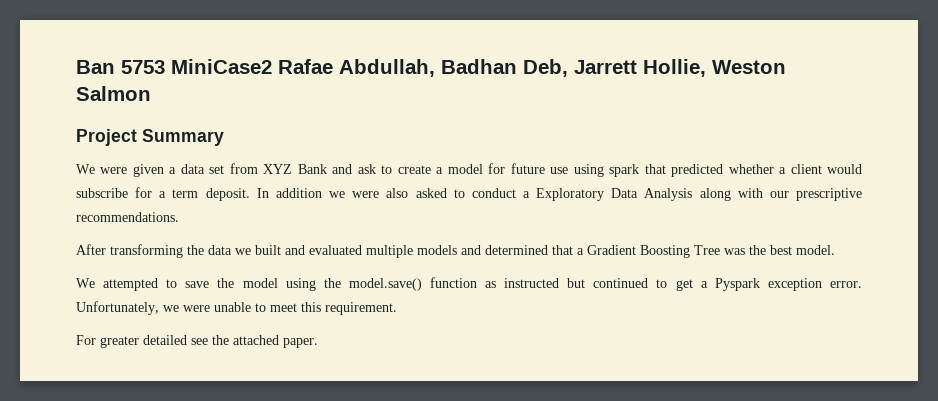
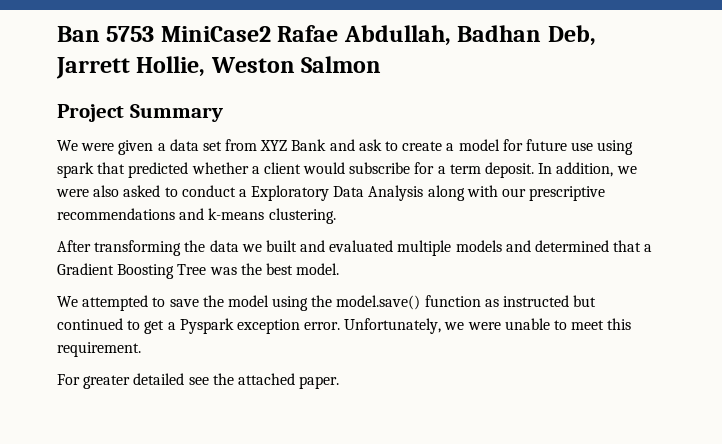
- In addition we were also asked to conduct a Exploratory Data Analysis along with our prescriptive recommendations.
+ In addition, we were also asked to conduct a Exploratory Data Analysis along with our prescriptive recommendations and k-means clustering.

